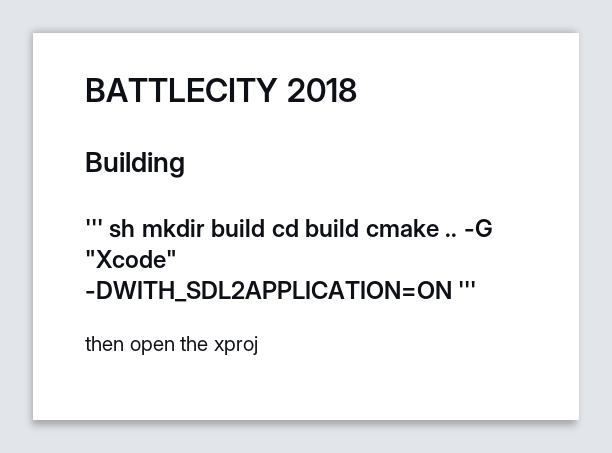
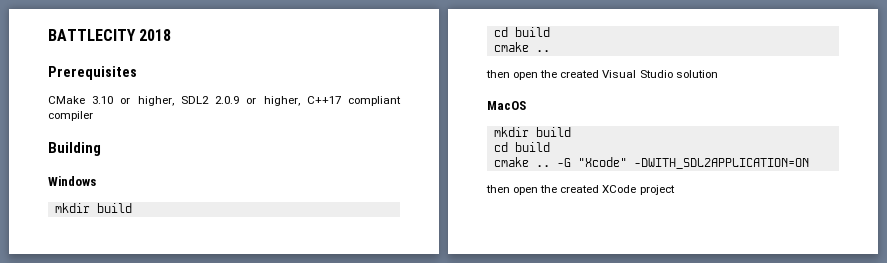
+ Prerequisites
+ CMake 3.10 or higher, SDL2 2.0.9 or higher, C++17 compliant compiler
- ''' sh mkdir build cd build cmake ..
+ Windows
+ mkdir build
+ cd build
+ cmake ..
+ then open the created Visual Studio solution
+ MacOS
+ mkdir build
+ cd build
+ cmake ..
- -G "Xcode" -DWITH_SDL2APPLICATION=ON '''
- then open the xproj
+ -G "Xcode" -DWITH_SDL2APPLICATION=ON
+ then open the created XCode project

